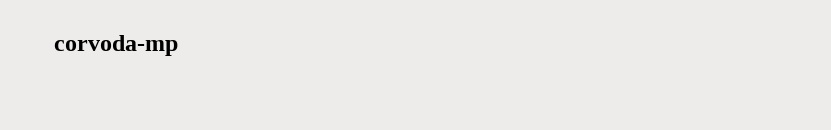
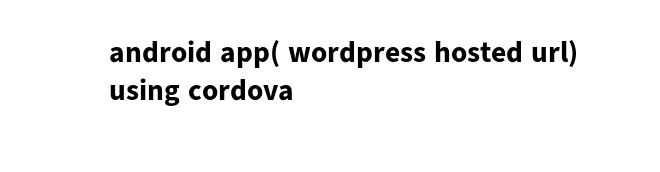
- corvoda-mp
+ android app( wordpress hosted url) using cordova

